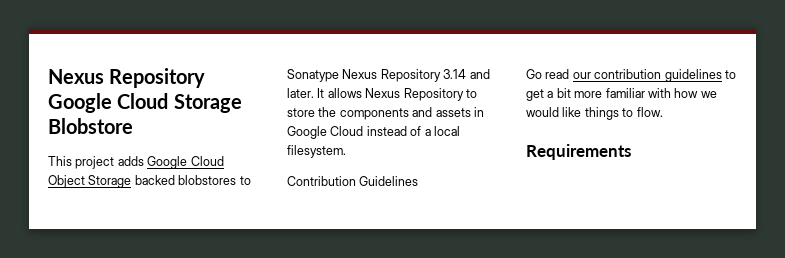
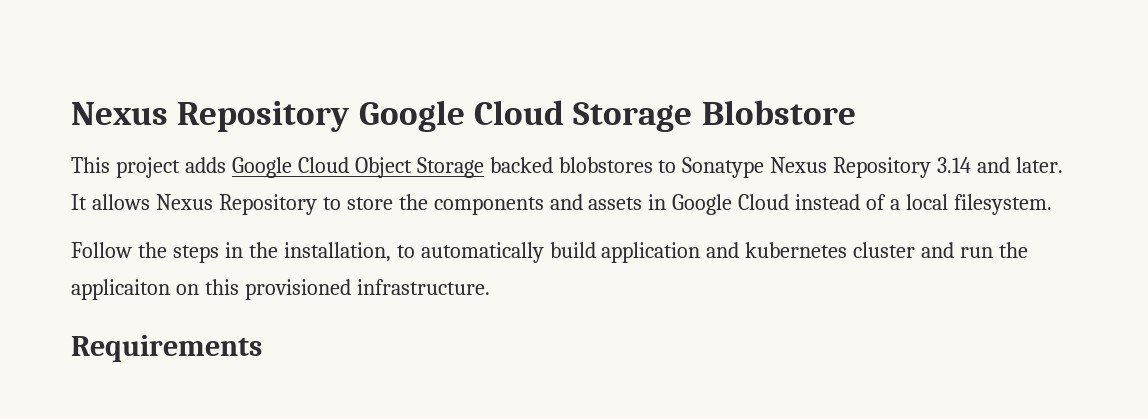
- Contribution Guidelines
- Go read our contribution guidelines to get a bit more familiar with how we would like things to flow.
+ Follow the steps in the installation, to automatically build application and kubernetes cluster and run the applicaiton on this provisioned infrastructure.

